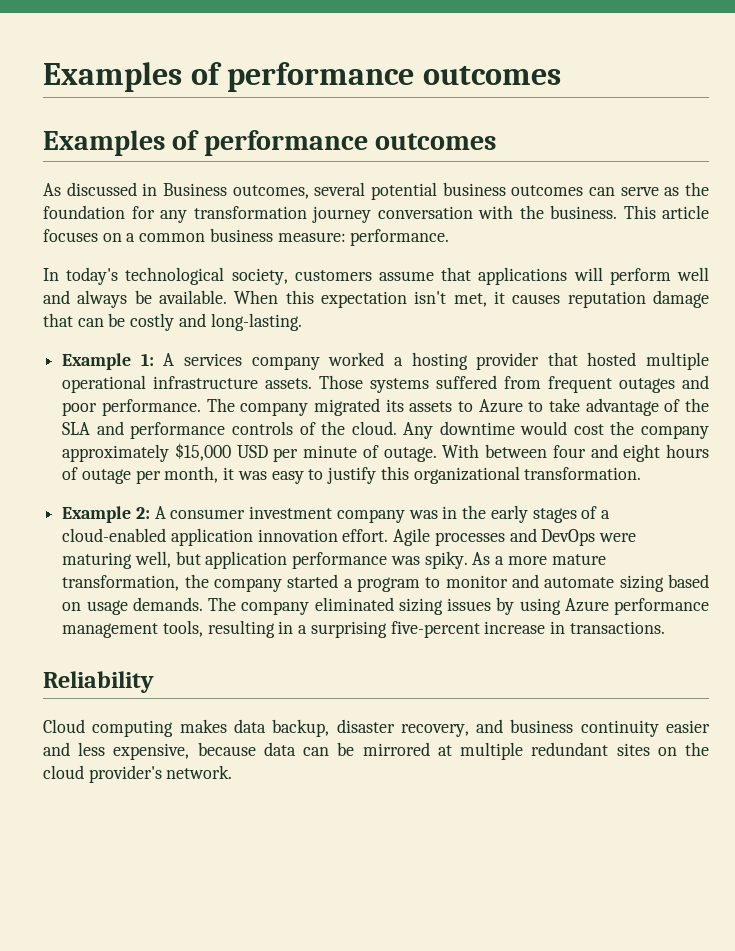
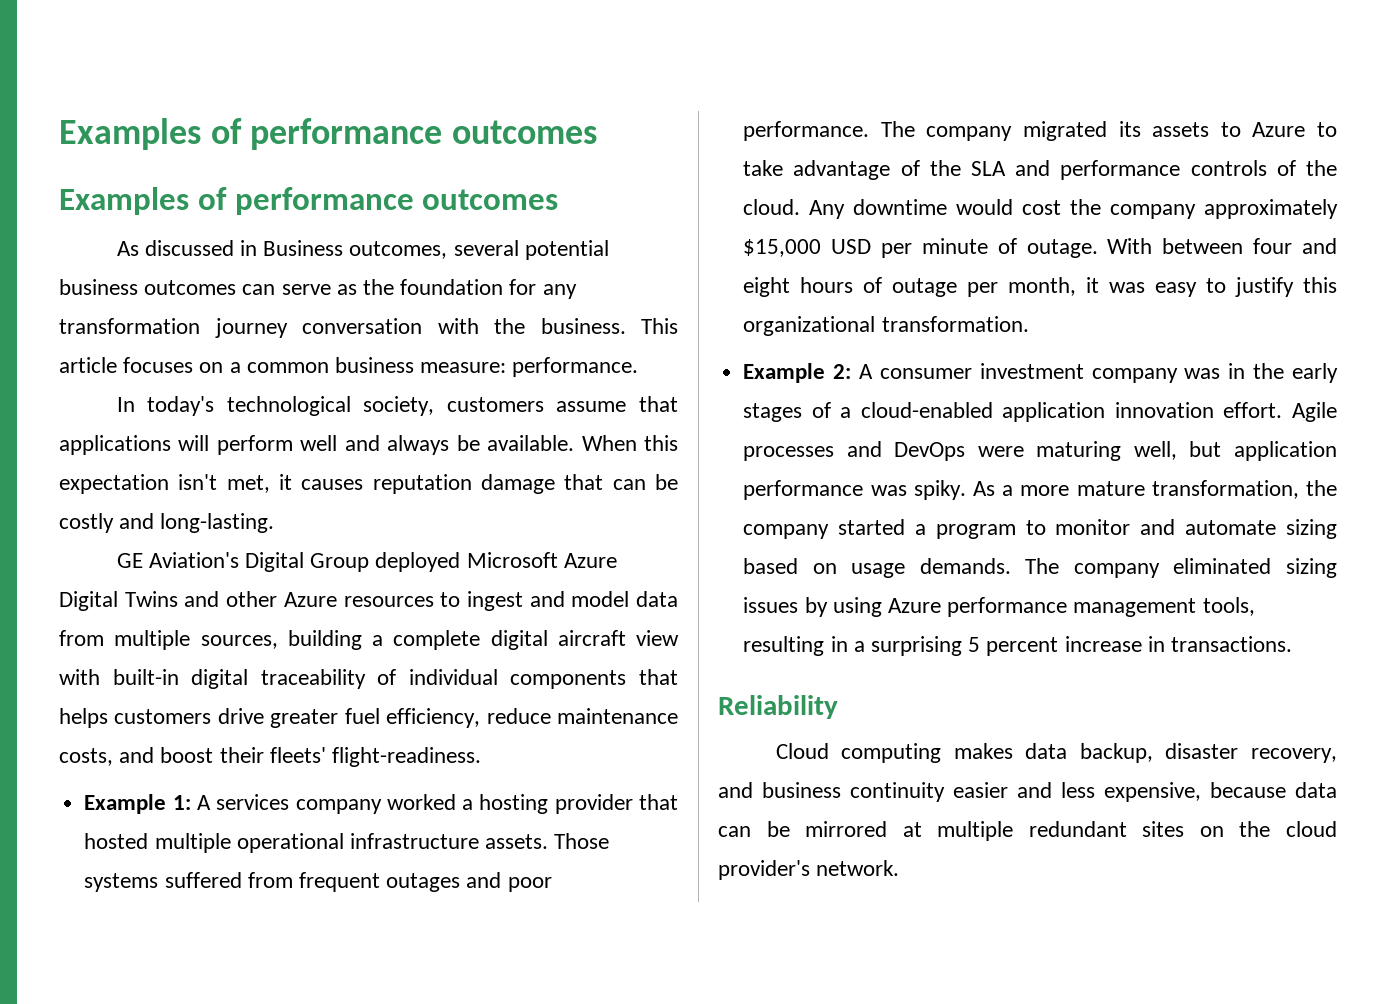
+ GE Aviation's Digital Group deployed Microsoft Azure Digital Twins and other Azure resources to ingest and model data from multiple sources, building a complete digital aircraft view with built-in digital traceability of individual components that helps customers drive greater fuel efficiency, reduce maintenance costs, and boost their fleets' flight-readiness.
- The company eliminated sizing issues by using Azure performance management tools, resulting in a surprising five-percent increase in transactions.
+ The company eliminated sizing issues by using Azure performance management tools, resulting in a surprising 5 percent increase in transactions.

